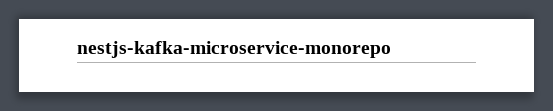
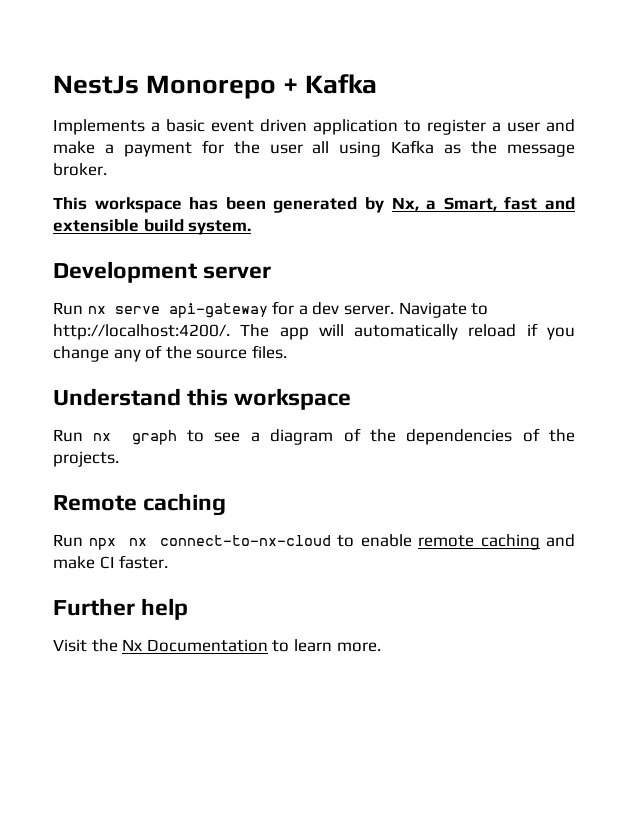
- nestjs-kafka-microservice-monorepo
+ NestJs Monorepo + Kafka
+ Implements a basic event driven application to register a user and make a payment for the user all using Kafka as the message broker.
+ This workspace has been generated by Nx, a Smart, fast and extensible build system.
+ Development server
+ Run nx serve api-gateway for a dev server. Navigate to http://localhost:4200/. The app will automatically reload if you change any of the source files.
+ Understand this workspace
+ Run nx graph to see a diagram of the dependencies of the projects.
+ Remote caching
+ Run npx nx connect-to-nx-cloud to enable remote caching and make CI faster.
+ Further help
+ Visit the Nx Documentation to learn more.

